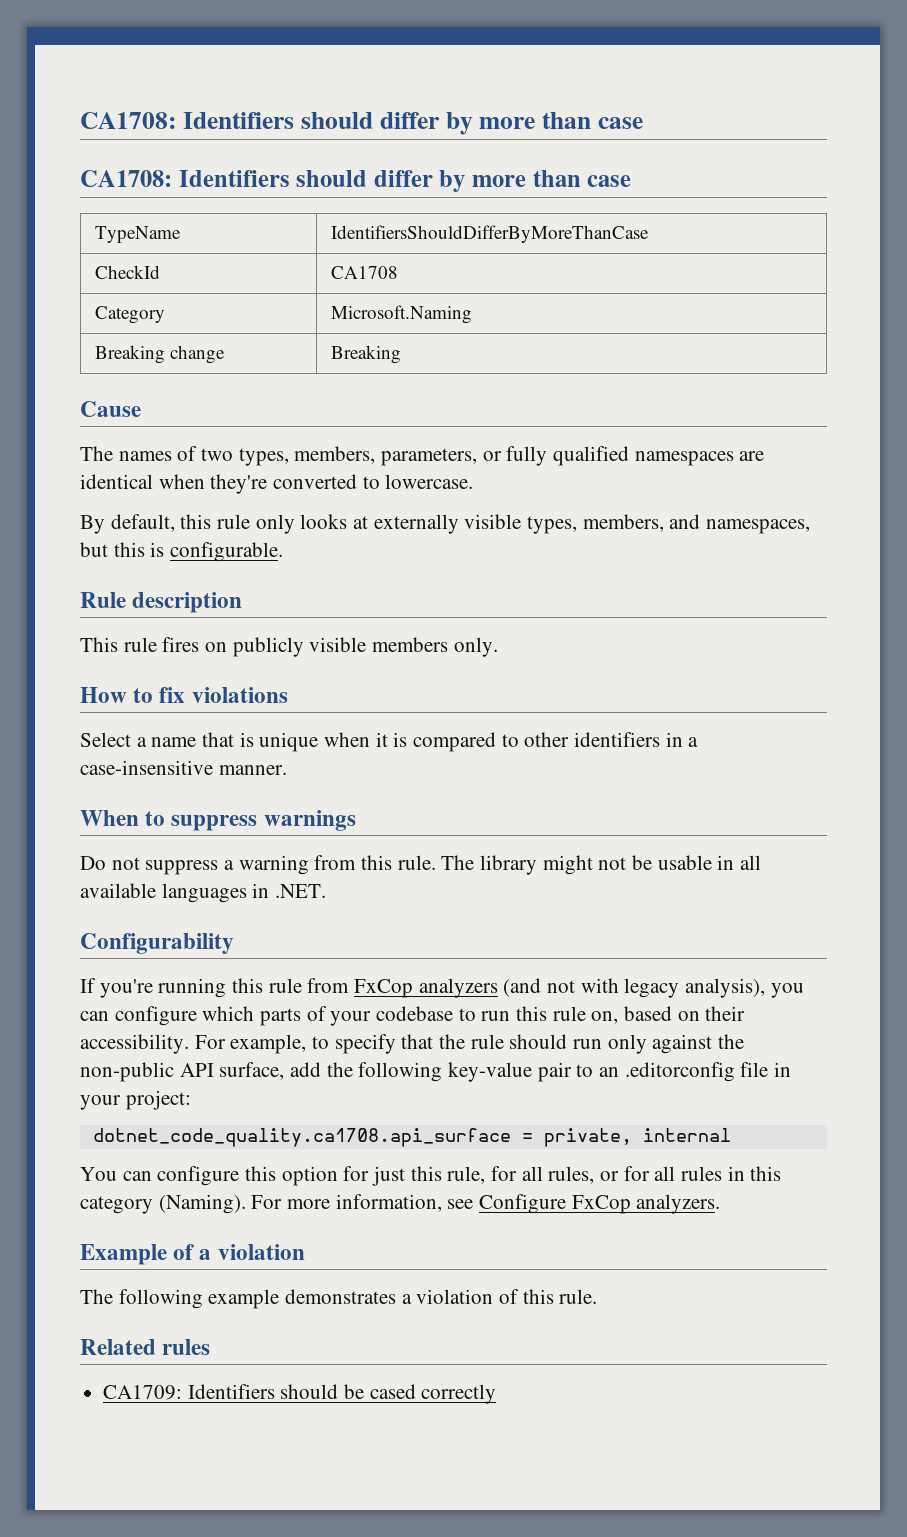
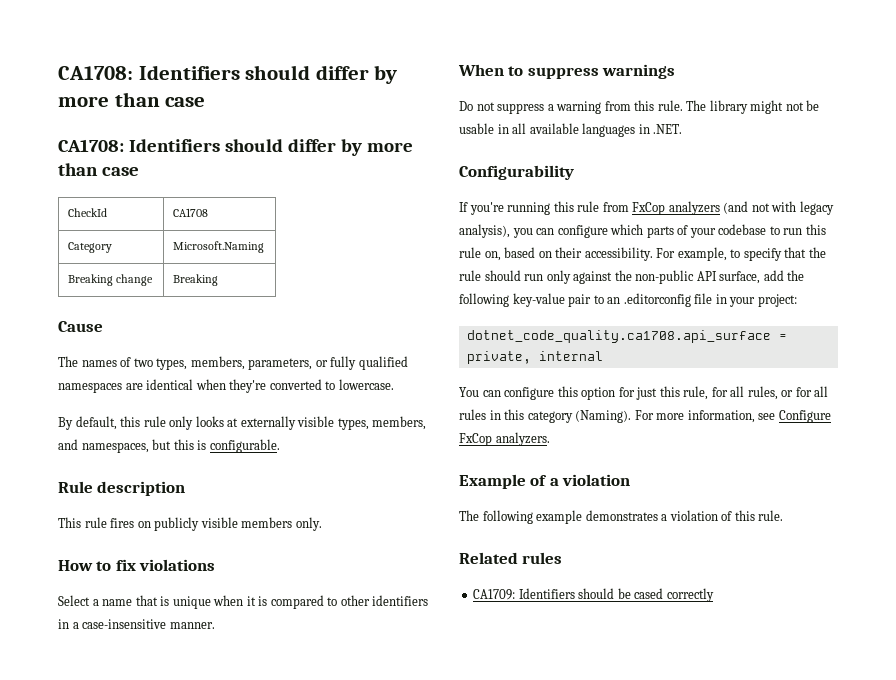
- TypeName | IdentifiersShouldDifferByMoreThanCase

